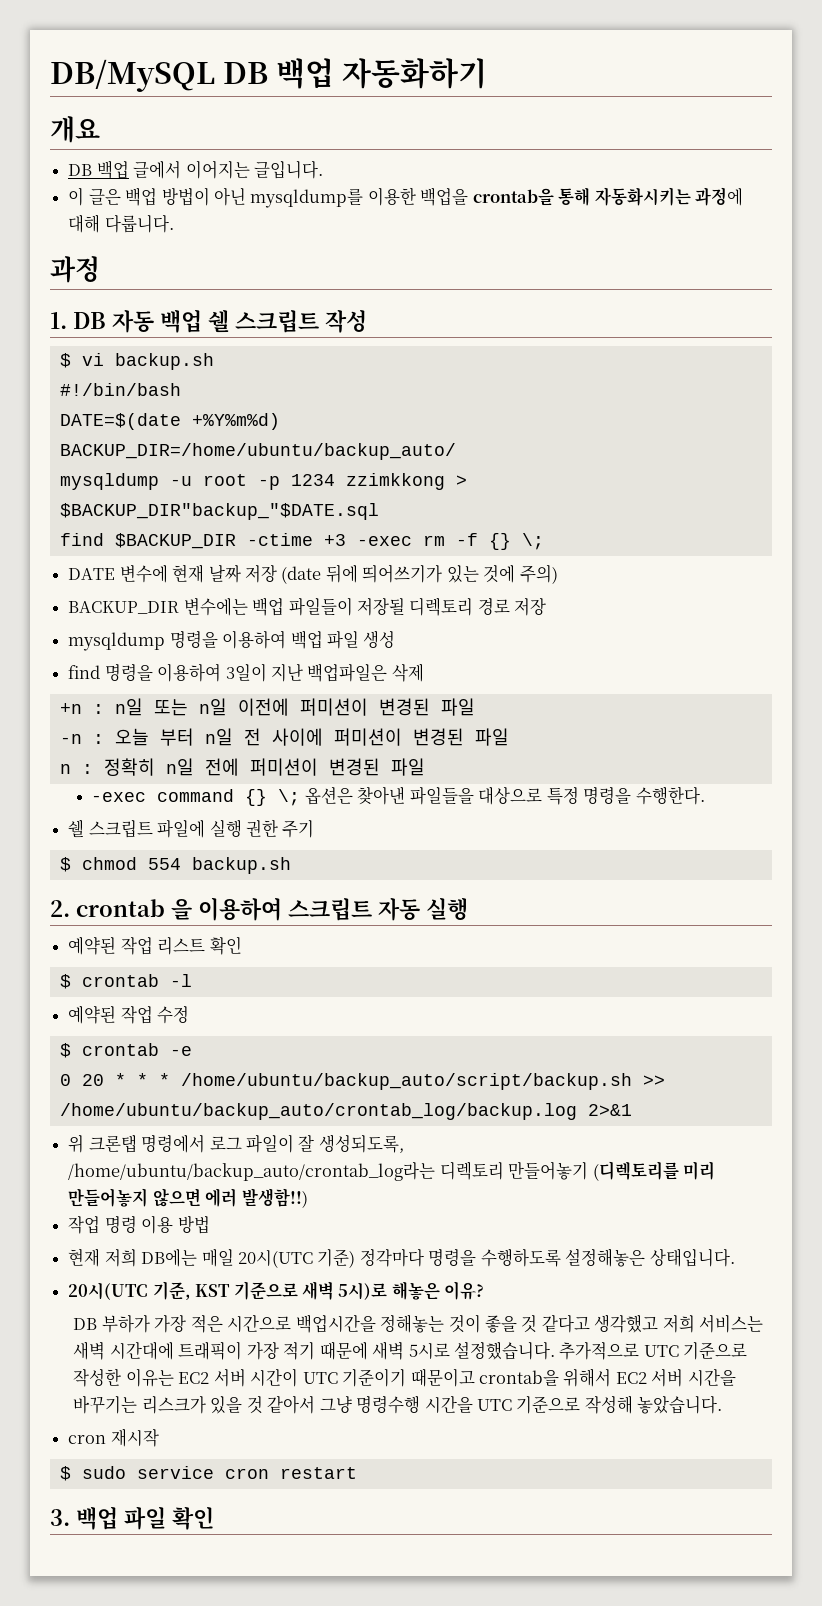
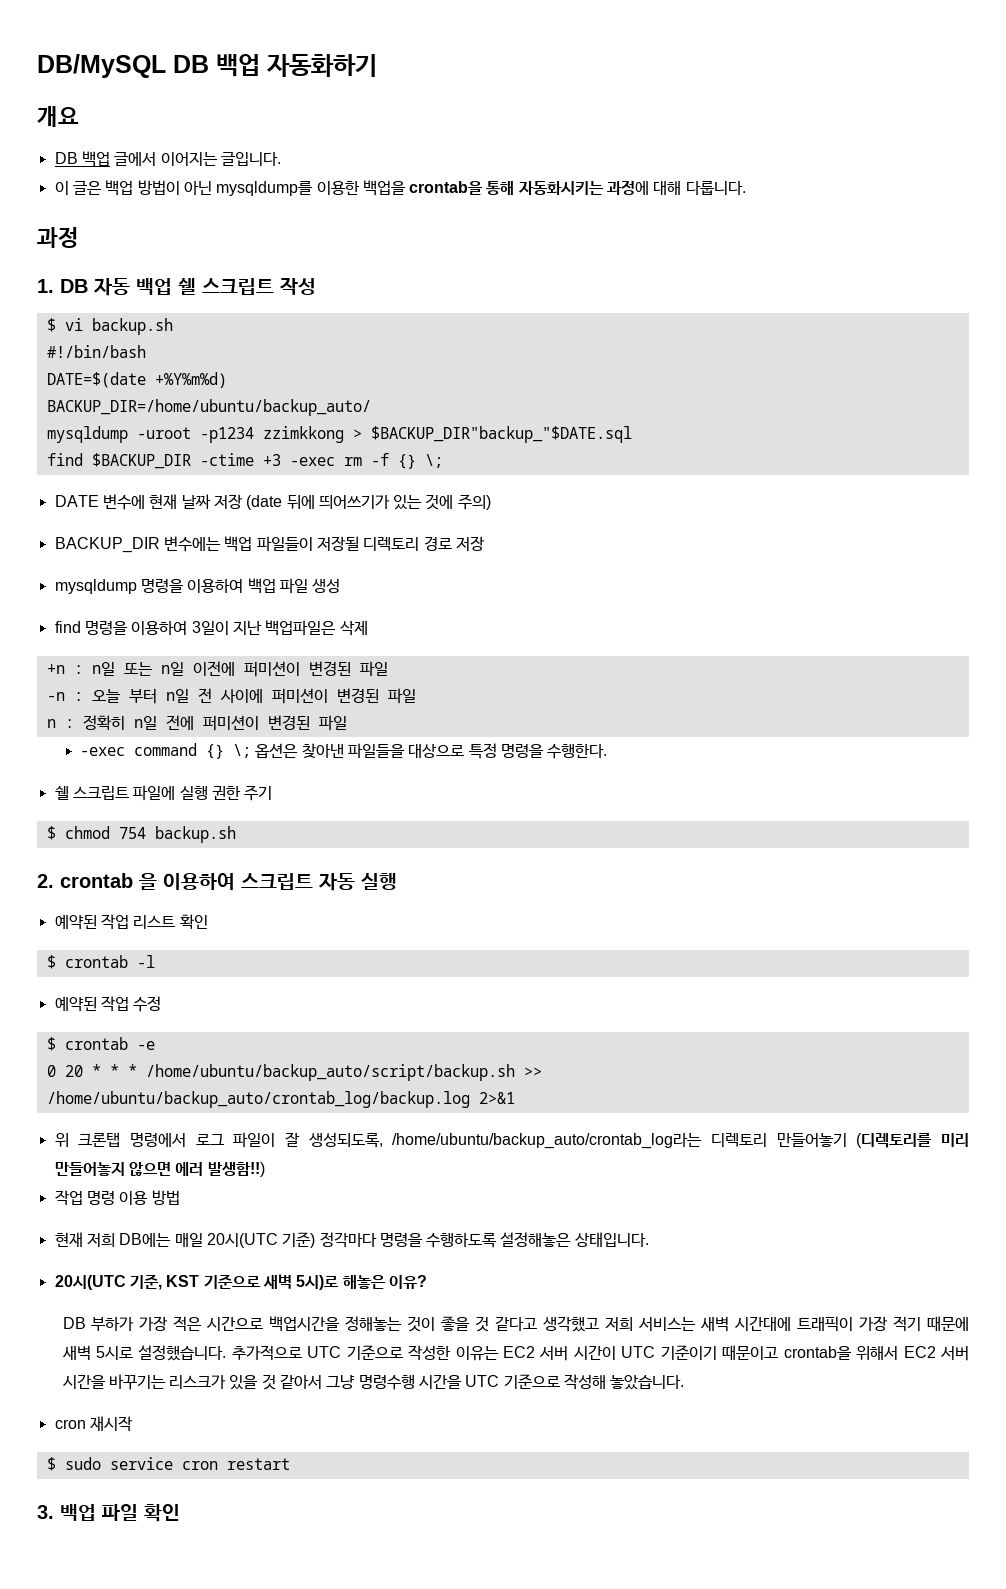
- mysqldump -u root -p 1234 zzimkkong > $BACKUP_DIR"backup_"$DATE.sql
+ mysqldump -uroot -p1234 zzimkkong > $BACKUP_DIR"backup_"$DATE.sql
- $ chmod 554 backup.sh
+ $ chmod 754 backup.sh

